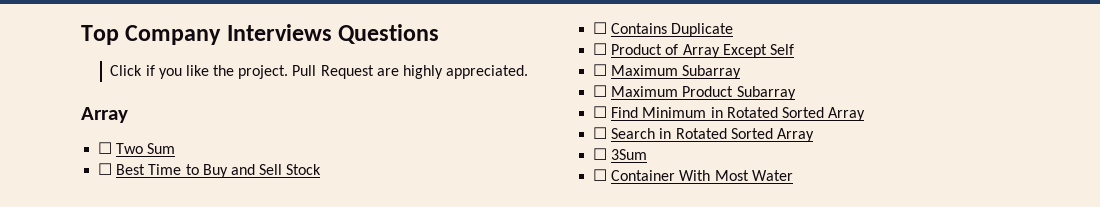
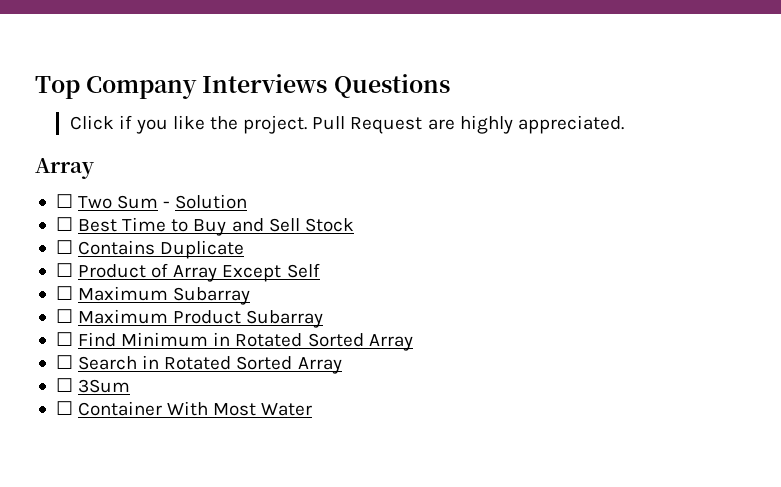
- ☐ Two Sum
+ ☐ Two Sum - Solution

